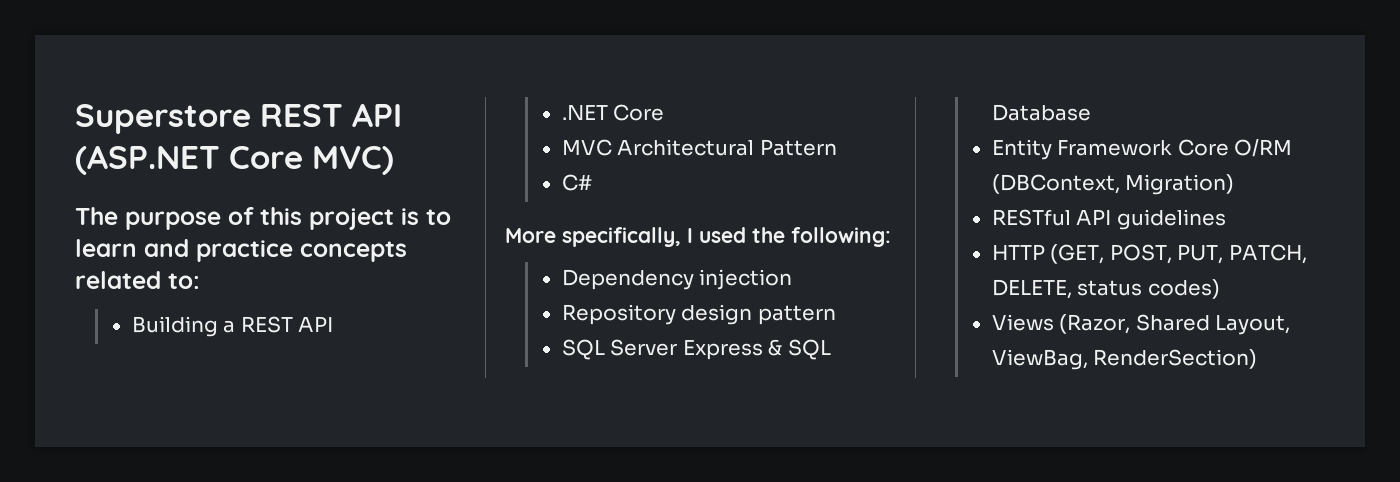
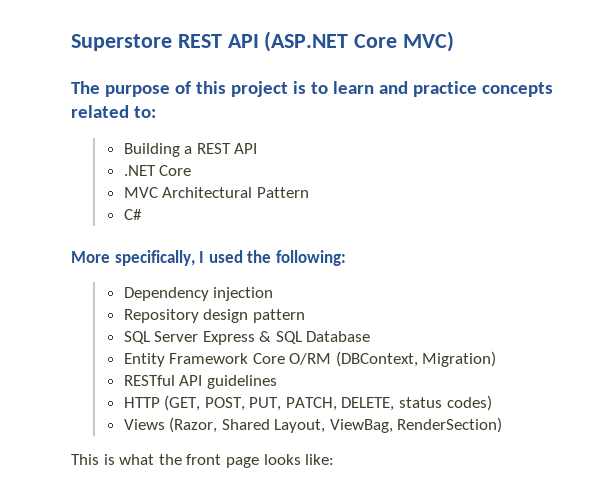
+ This is what the front page looks like:

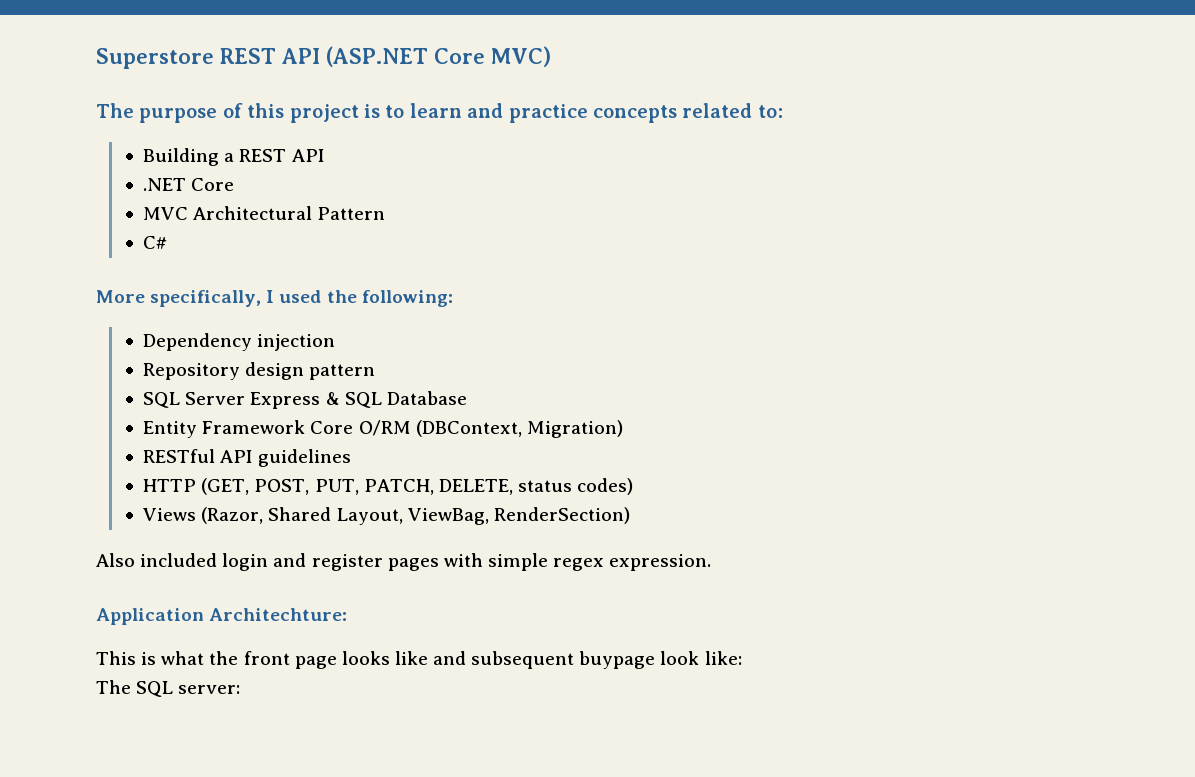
+ Also included login and register pages with simple regex expression.
+ Application Architechture:
- This is what the front page looks like:
+ This is what the front page looks like and subsequent buypage look like:
+ The SQL server:

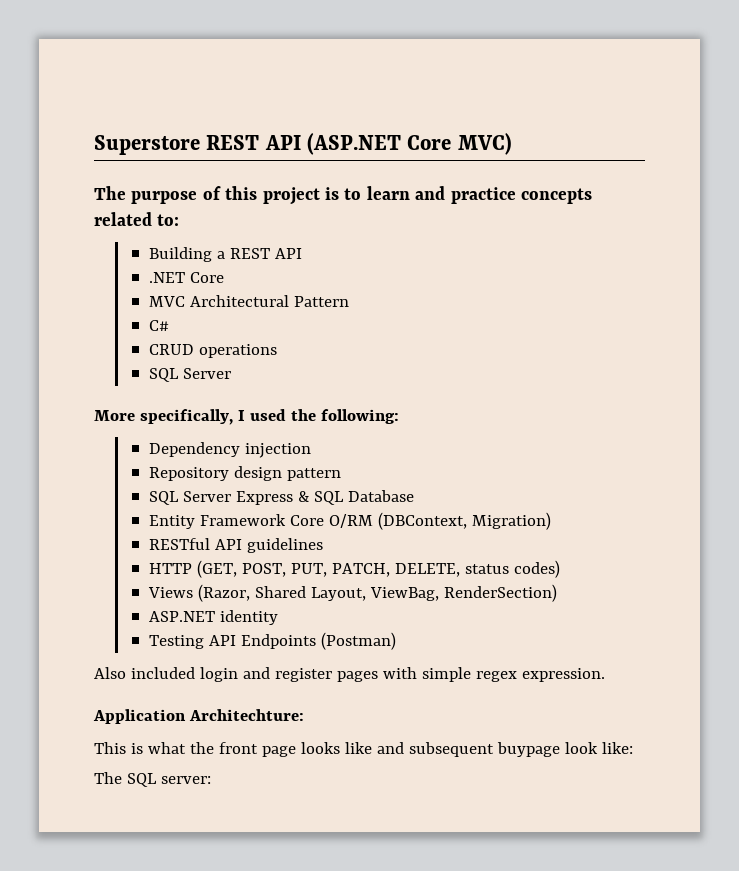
+ CRUD operations
+ SQL Server
+ ASP.NET identity
+ Testing API Endpoints (Postman)

